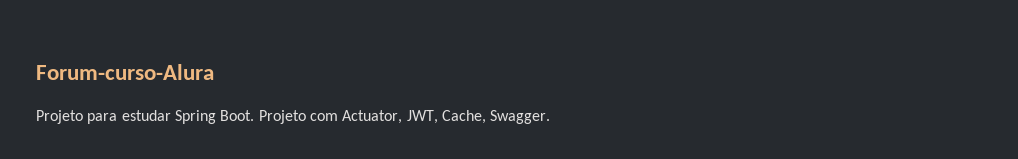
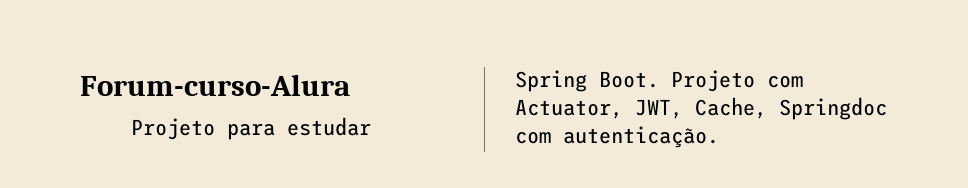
- Projeto com Actuator, JWT, Cache, Swagger.
+ Projeto com Actuator, JWT, Cache, Springdoc com autenticação.

